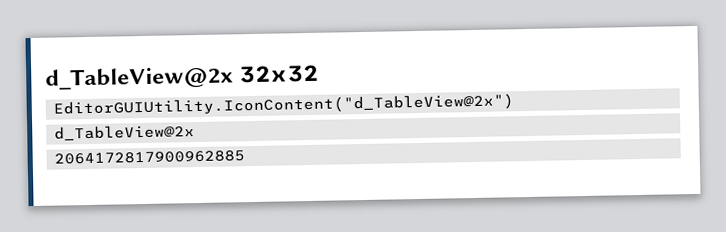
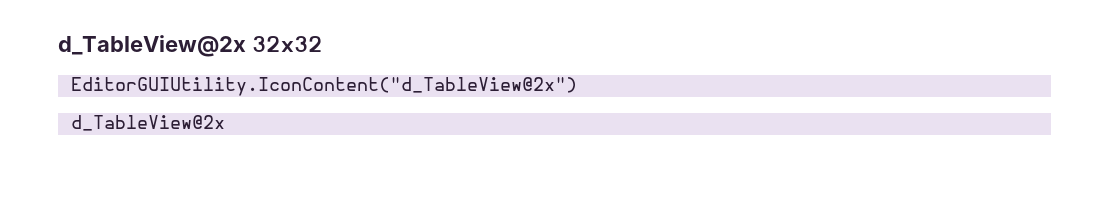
- 2064172817900962885

